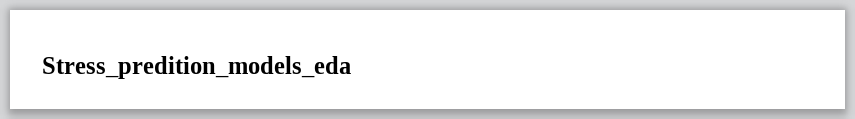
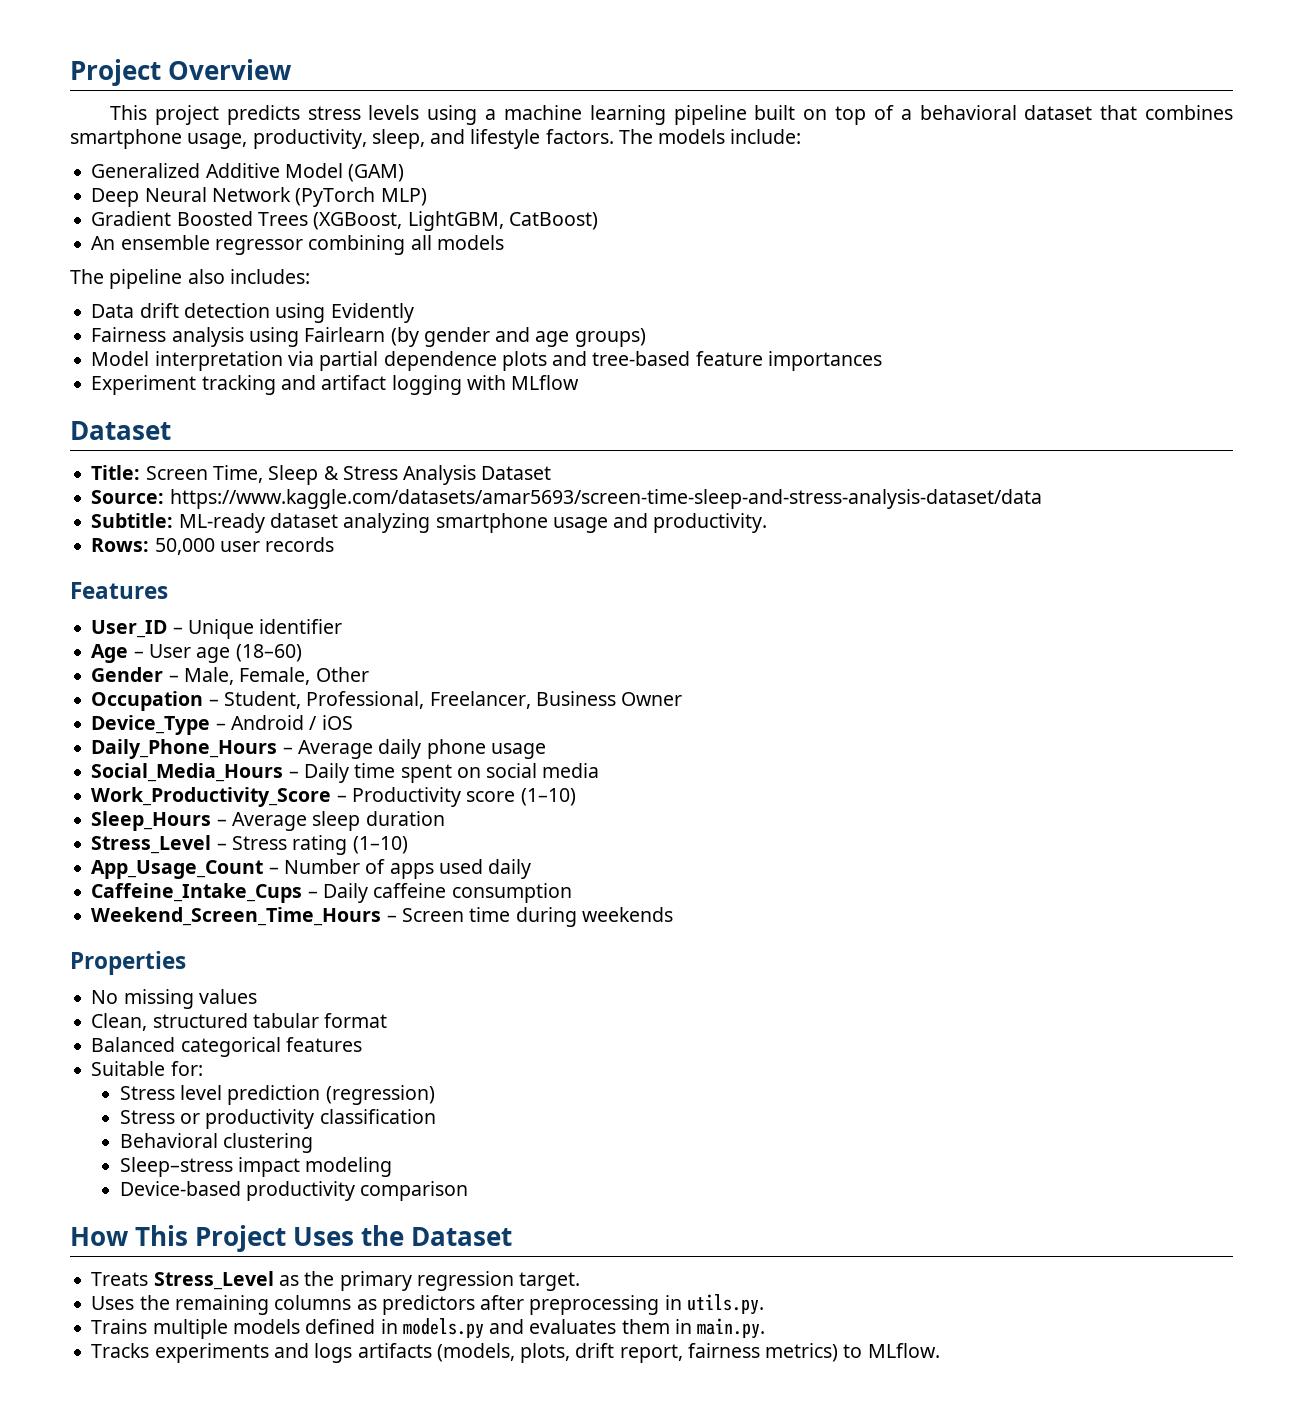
- Stress_predition_models_eda
+ Project Overview
+ This project predicts stress levels using a machine learning pipeline built on top of a behavioral dataset that combines smartphone usage, productivity, sleep, and lifestyle factors. The models include:
+ Generalized Additive Model (GAM)
+ Deep Neural Network (PyTorch MLP)
+ Gradient Boosted Trees (XGBoost, LightGBM, CatBoost)
+ An ensemble regressor combining all models
+ The pipeline also includes:
+ Data drift detection using Evidently
+ Fairness analysis using Fairlearn (by gender and age groups)
+ Model interpretation via partial dependence plots and tree-based feature importances
+ Experiment tracking and artifact logging with MLflow
+ Dataset
+ Title: Screen Time, Sleep & Stress Analysis Dataset
+ Source: https://www.kaggle.com/datasets/amar5693/screen-time-sleep-and-stress-analysis-dataset/data
+ Subtitle: ML-ready dataset analyzing smartphone usage and productivity.
+ Rows: 50,000 user records
+ Features
+ User_ID – Unique identifier
+ Age – User age (18–60)
+ Gender – Male, Female, Other
+ Occupation – Student, Professional, Freelancer, Business Owner
+ Device_Type – Android / iOS
+ Daily_Phone_Hours – Average daily phone usage
+ Social_Media_Hours – Daily time spent on social media
+ Work_Productivity_Score – Productivity score (1–10)
+ Sleep_Hours – Average sleep duration
+ Stress_Level – Stress rating (1–10)
+ App_Usage_Count – Number of apps used daily
+ Caffeine_Intake_Cups – Daily caffeine consumption
+ Weekend_Screen_Time_Hours – Screen time during weekends
+ Properties
+ No missing values
+ Clean, structured tabular format
+ Balanced categorical features
+ Suitable for:
+ Stress level prediction (regression)
+ Stress or productivity classification
+ Behavioral clustering
+ Sleep–stress impact modeling
+ Device-based productivity comparison
+ How This Project Uses the Dataset
+ Treats Stress_Level as the primary regression target.
+ Uses the remaining columns as predictors after preprocessing in utils.py.
+ Trains multiple models defined in models.py and evaluates them in main.py.
+ Tracks experiments and logs artifacts (models, plots, drift report, fairness metrics) to MLflow.

